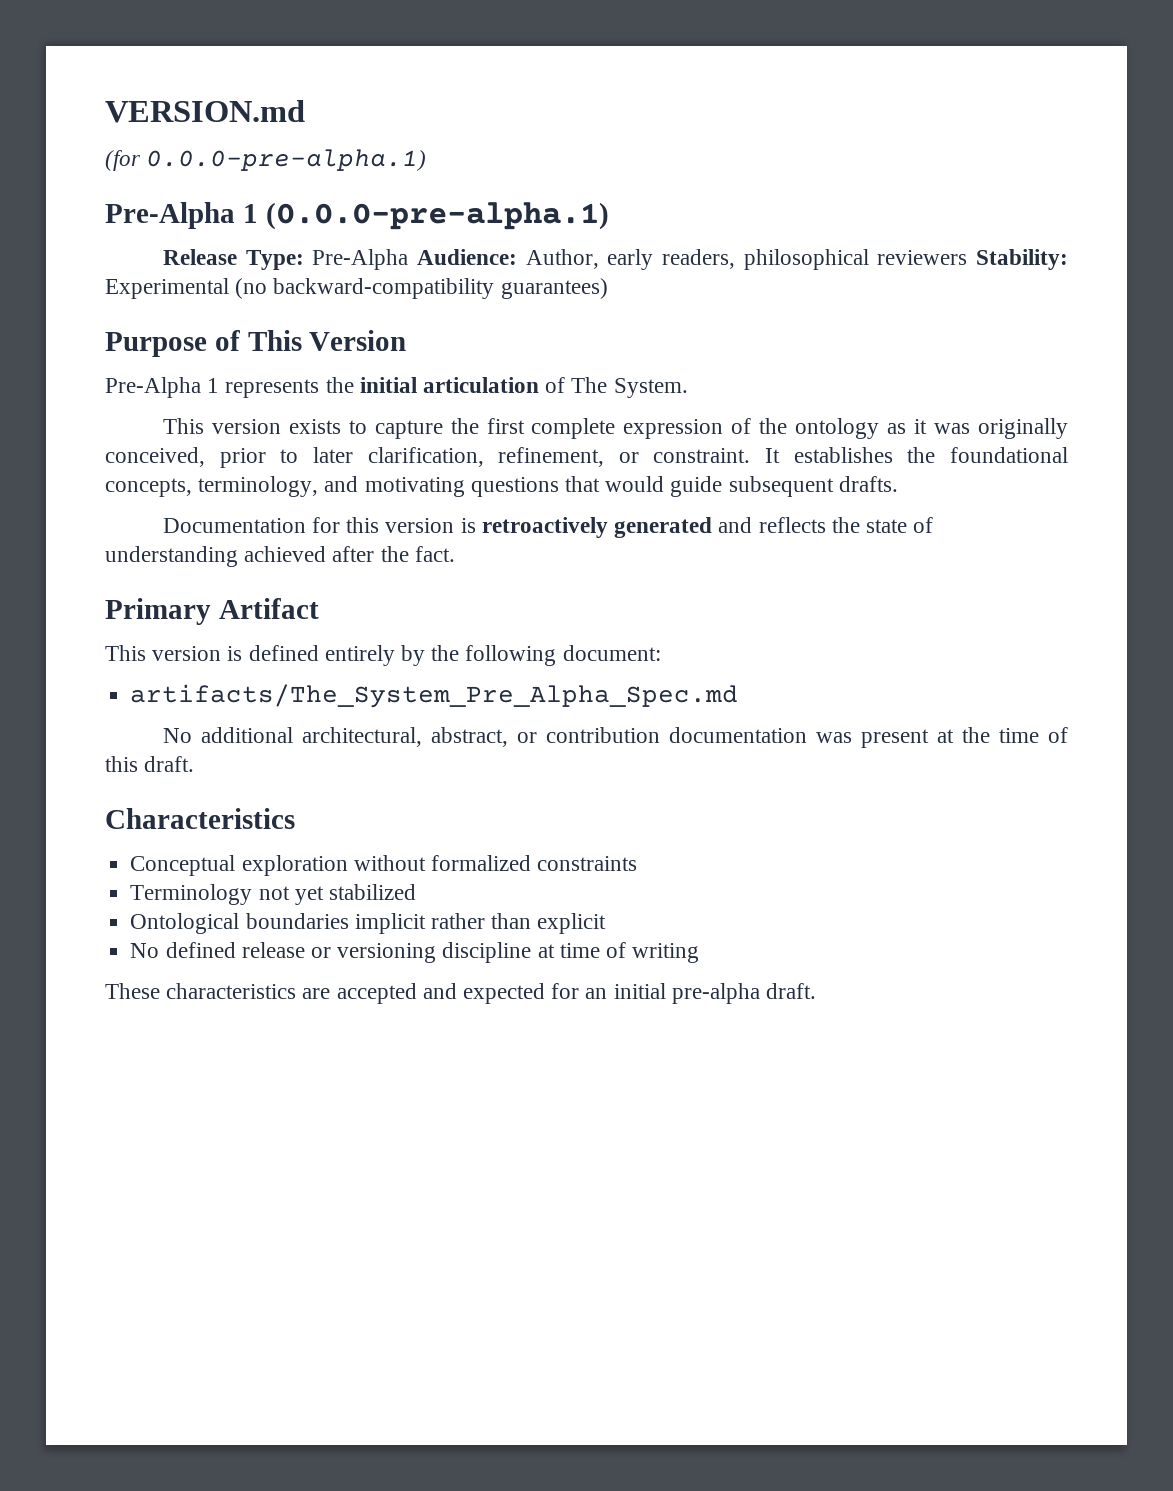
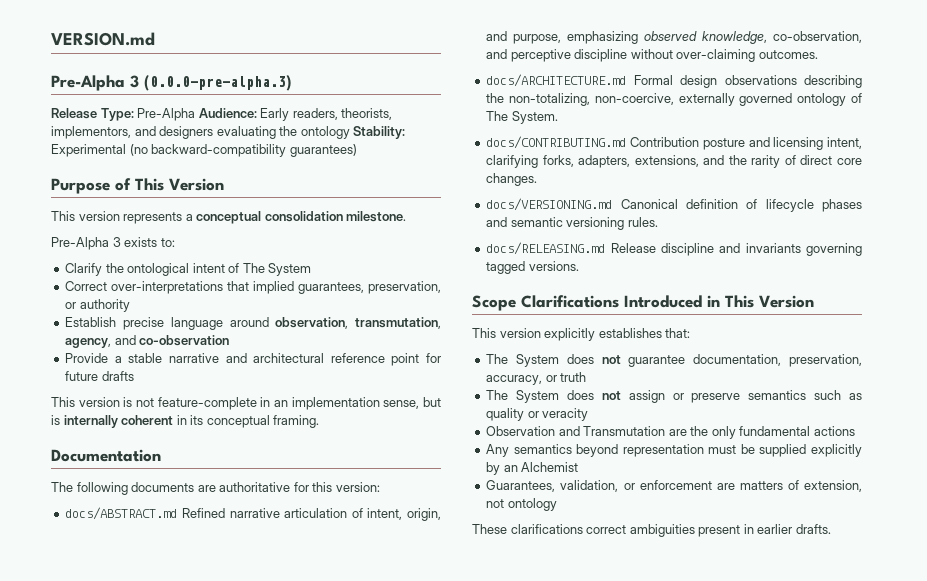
- (for 0.0.0-pre-alpha.1)
- Pre-Alpha 1 (0.0.0-pre-alpha.1)
+ Pre-Alpha 3 (0.0.0-pre-alpha.3)
- Release Type: Pre-Alpha Audience: Author, early readers, philosophical reviewers Stability: Experimental (no backward-compatibility guarantees)
+ Release Type: Pre-Alpha Audience: Early readers, theorists, implementors, and designers evaluating the ontology Stability: Experimental (no backward-compatibility guarantees)
- Pre-Alpha 1 represents the initial articulation of The System.
- This version exists to capture the first complete expression of the ontology as it was originally conceived, prior to later clarification, refinement, or constraint. It establishes the foundational concepts, terminology, and motivating questions that would guide subsequent drafts.
- Documentation for this version is retroactively generated and reflects the state of understanding achieved after the fact.
- Primary Artifact
- This version is defined entirely by the following document:
- artifacts/The_System_Pre_Alpha_Spec.md
- No additional architectural, abstract, or contribution documentation was present at the time of this draft.
- Characteristics
- Conceptual exploration without formalized constraints
- Terminology not yet stabilized
- Ontological boundaries implicit rather than explicit
- No defined release or versioning discipline at time of writing
- These characteristics are accepted and expected for an initial pre-alpha draft.
+ This version represents a conceptual consolidation milestone.
+ Pre-Alpha 3 exists to:
+ Clarify the ontological intent of The System
+ Correct over-interpretations that implied guarantees, preservation, or authority
+ Establish precise language around observation, transmutation, agency, and co-observation
+ Provide a stable narrative and architectural reference point for future drafts
+ This version is not feature-complete in an implementation sense, but is internally coherent in its conceptual framing.
+ Documentation
+ The following documents are authoritative for this version:
+ docs/ABSTRACT.md Refined narrative articulation of intent, origin, and purpose, emphasizing observed knowledge, co-observation, and perceptive discipline without over-claiming outcomes.
+ docs/ARCHITECTURE.md Formal design observations describing the non-totalizing, non-coercive, externally governed ontology of The System.
+ docs/CONTRIBUTING.md Contribution posture and licensing intent, clarifying forks, adapters, extensions, and the rarity of direct core changes.
+ docs/VERSIONING.md Canonical definition of lifecycle phases and semantic versioning rules.
+ docs/RELEASING.md Release discipline and invariants governing tagged versions.
+ Scope Clarifications Introduced in This Version
+ This version explicitly establishes that:
+ The System does not guarantee documentation, preservation, accuracy, or truth
+ The System does not assign or preserve semantics such as quality or veracity
+ Observation and Transmutation are the only fundamental actions
+ Any semantics beyond representation must be supplied explicitly by an Alchemist
+ Guarantees, validation, or enforcement are matters of extension, not ontology
+ These clarifications correct ambiguities present in earlier drafts.

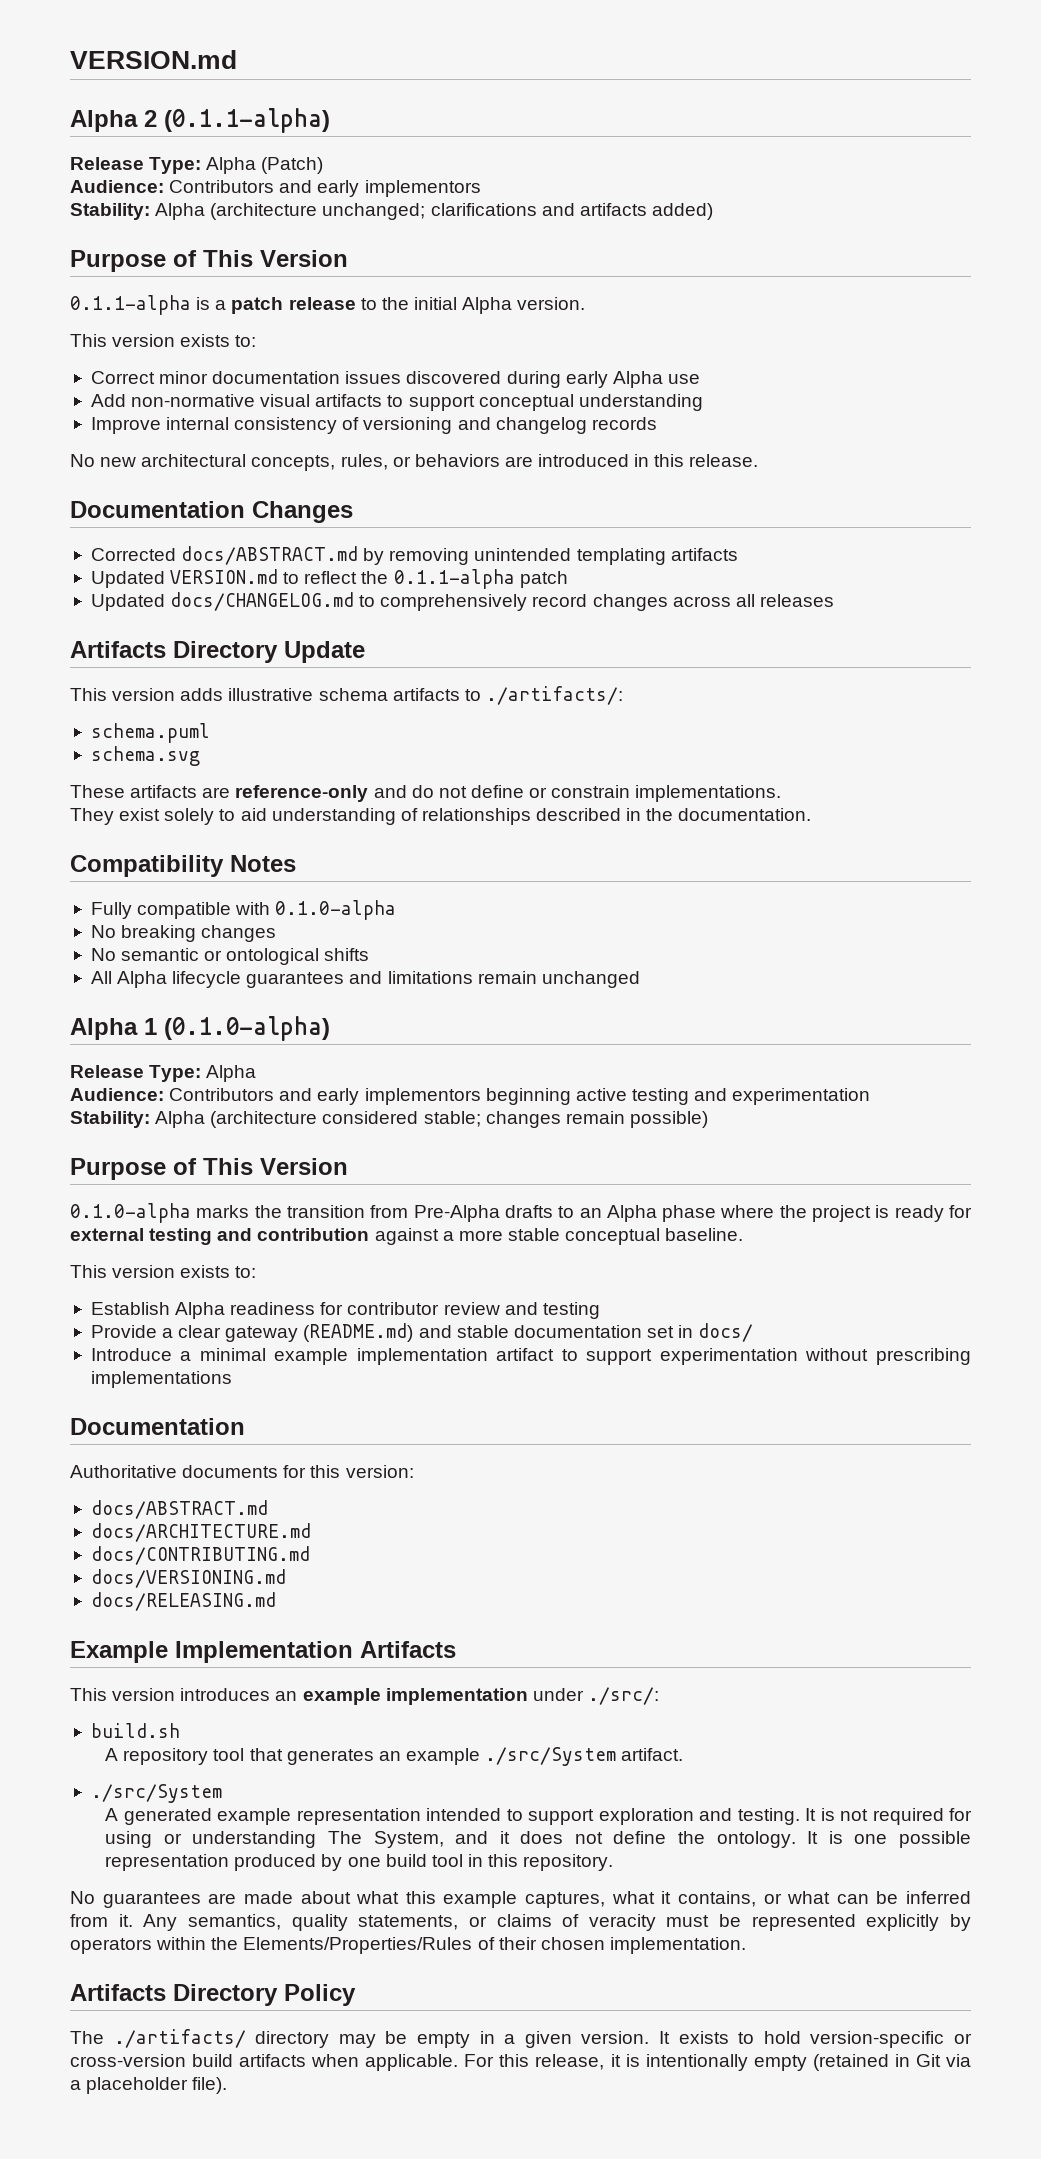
- Pre-Alpha 3 (0.0.0-pre-alpha.3)
- Release Type: Pre-Alpha Audience: Early readers, theorists, implementors, and designers evaluating the ontology Stability: Experimental (no backward-compatibility guarantees)
+ Alpha 2 (0.1.1-alpha)
+ Release Type: Alpha (Patch)
+ Audience: Contributors and early implementors
+ Stability: Alpha (architecture unchanged; clarifications and artifacts added)
  Purpose of This Version
- This version represents a conceptual consolidation milestone.
- Pre-Alpha 3 exists to:
- Clarify the ontological intent of The System
- Correct over-interpretations that implied guarantees, preservation, or authority
- Establish precise language around observation, transmutation, agency, and co-observation
- Provide a stable narrative and architectural reference point for future drafts
- This version is not feature-complete in an implementation sense, but is internally coherent in its conceptual framing.
+ 0.1.1-alpha is a patch release to the initial Alpha version.
+ This version exists to:
+ Correct minor documentation issues discovered during early Alpha use
+ Add non-normative visual artifacts to support conceptual understanding
+ Improve internal consistency of versioning and changelog records
+ No new architectural concepts, rules, or behaviors are introduced in this release.
+ Documentation Changes
+ Corrected docs/ABSTRACT.md by removing unintended templating artifacts
+ Updated VERSION.md to reflect the 0.1.1-alpha patch
+ Updated docs/CHANGELOG.md to comprehensively record changes across all releases
+ Artifacts Directory Update
+ This version adds illustrative schema artifacts to ./artifacts/:
+ schema.puml
+ schema.svg
+ These artifacts are reference-only and do not define or constrain implementations.
+ They exist solely to aid understanding of relationships described in the documentation.
+ Compatibility Notes
+ Fully compatible with 0.1.0-alpha
+ No breaking changes
+ No semantic or ontological shifts
+ All Alpha lifecycle guarantees and limitations remain unchanged
+ Alpha 1 (0.1.0-alpha)
+ Release Type: Alpha
+ Audience: Contributors and early implementors beginning active testing and experimentation
+ Stability: Alpha (architecture considered stable; changes remain possible)
+ Purpose of This Version
+ 0.1.0-alpha marks the transition from Pre-Alpha drafts to an Alpha phase where the project is ready for external testing and contribution against a more stable conceptual baseline.
+ This version exists to:
+ Establish Alpha readiness for contributor review and testing
+ Provide a clear gateway (README.md) and stable documentation set in docs/
+ Introduce a minimal example implementation artifact to support experimentation without prescribing implementations
  Documentation
- The following documents are authoritative for this version:
- docs/ABSTRACT.md Refined narrative articulation of intent, origin, and purpose, emphasizing observed knowledge, co-observation, and perceptive discipline without over-claiming outcomes.
- docs/ARCHITECTURE.md Formal design observations describing the non-totalizing, non-coercive, externally governed ontology of The System.
- docs/CONTRIBUTING.md Contribution posture and licensing intent, clarifying forks, adapters, extensions, and the rarity of direct core changes.
- docs/VERSIONING.md Canonical definition of lifecycle phases and semantic versioning rules.
- docs/RELEASING.md Release discipline and invariants governing tagged versions.
- Scope Clarifications Introduced in This Version
- This version explicitly establishes that:
- The System does not guarantee documentation, preservation, accuracy, or truth
- The System does not assign or preserve semantics such as quality or veracity
- Observation and Transmutation are the only fundamental actions
- Any semantics beyond representation must be supplied explicitly by an Alchemist
- Guarantees, validation, or enforcement are matters of extension, not ontology
- These clarifications correct ambiguities present in earlier drafts.
+ Authoritative documents for this version:
+ docs/ABSTRACT.md
+ docs/ARCHITECTURE.md
+ docs/CONTRIBUTING.md
+ docs/VERSIONING.md
+ docs/RELEASING.md
+ Example Implementation Artifacts
+ This version introduces an example implementation under ./src/:
+ build.sh
+ A repository tool that generates an example ./src/System artifact.
+ ./src/System
+ A generated example representation intended to support exploration and testing. It is not required for using or understanding The System, and it does not define the ontology. It is one possible representation produced by one build tool in this repository.
+ No guarantees are made about what this example captures, what it contains, or what can be inferred from it. Any semantics, quality statements, or claims of veracity must be represented explicitly by operators within the Elements/Properties/Rules of their chosen implementation.
+ Artifacts Directory Policy
+ The ./artifacts/ directory may be empty in a given version. It exists to hold version-specific or cross-version build artifacts when applicable. For this release, it is intentionally empty (retained in Git via a placeholder file).

